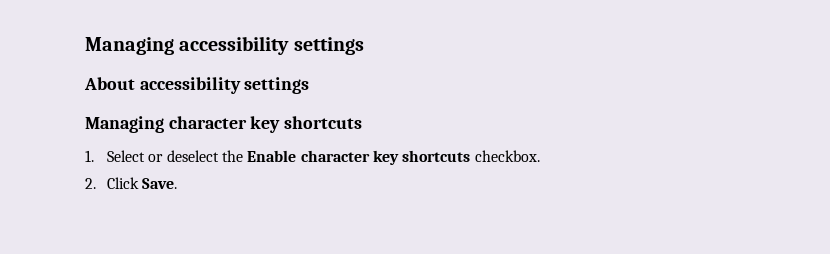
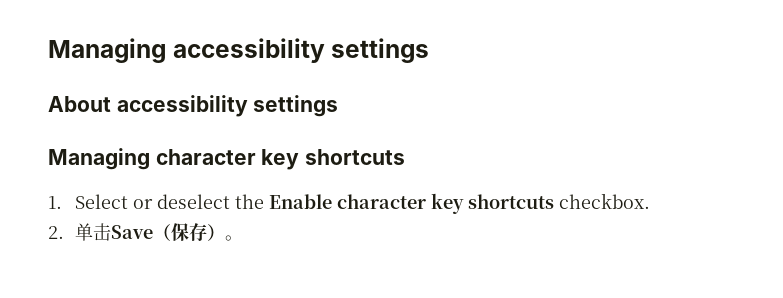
- 2. Click Save.
+ 2.单击Save（保存）。

